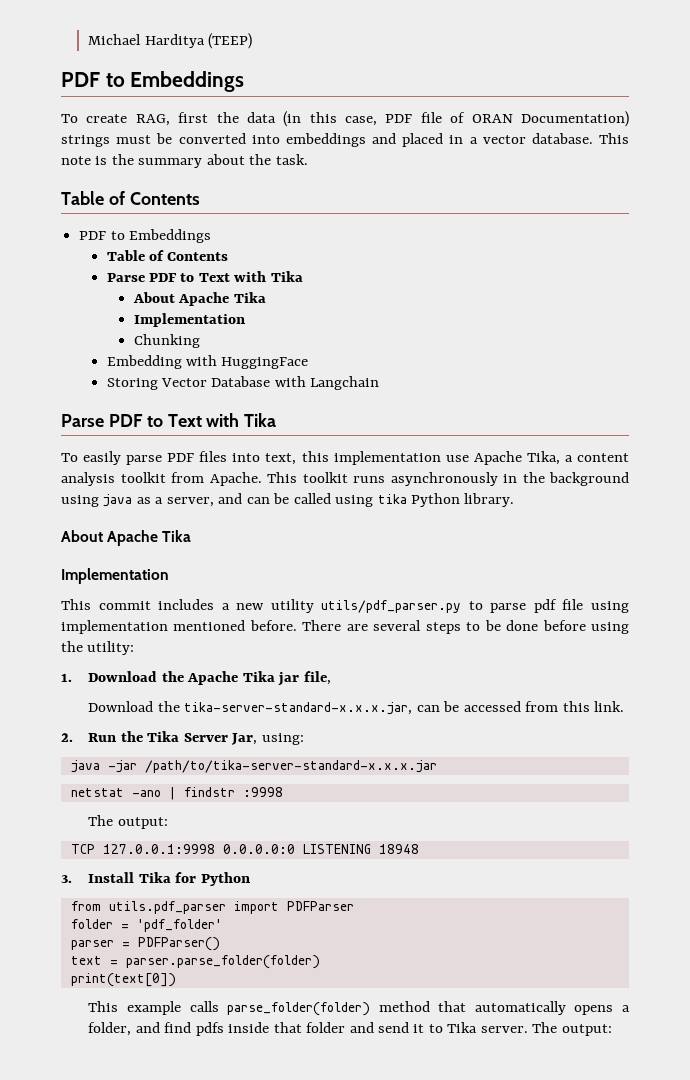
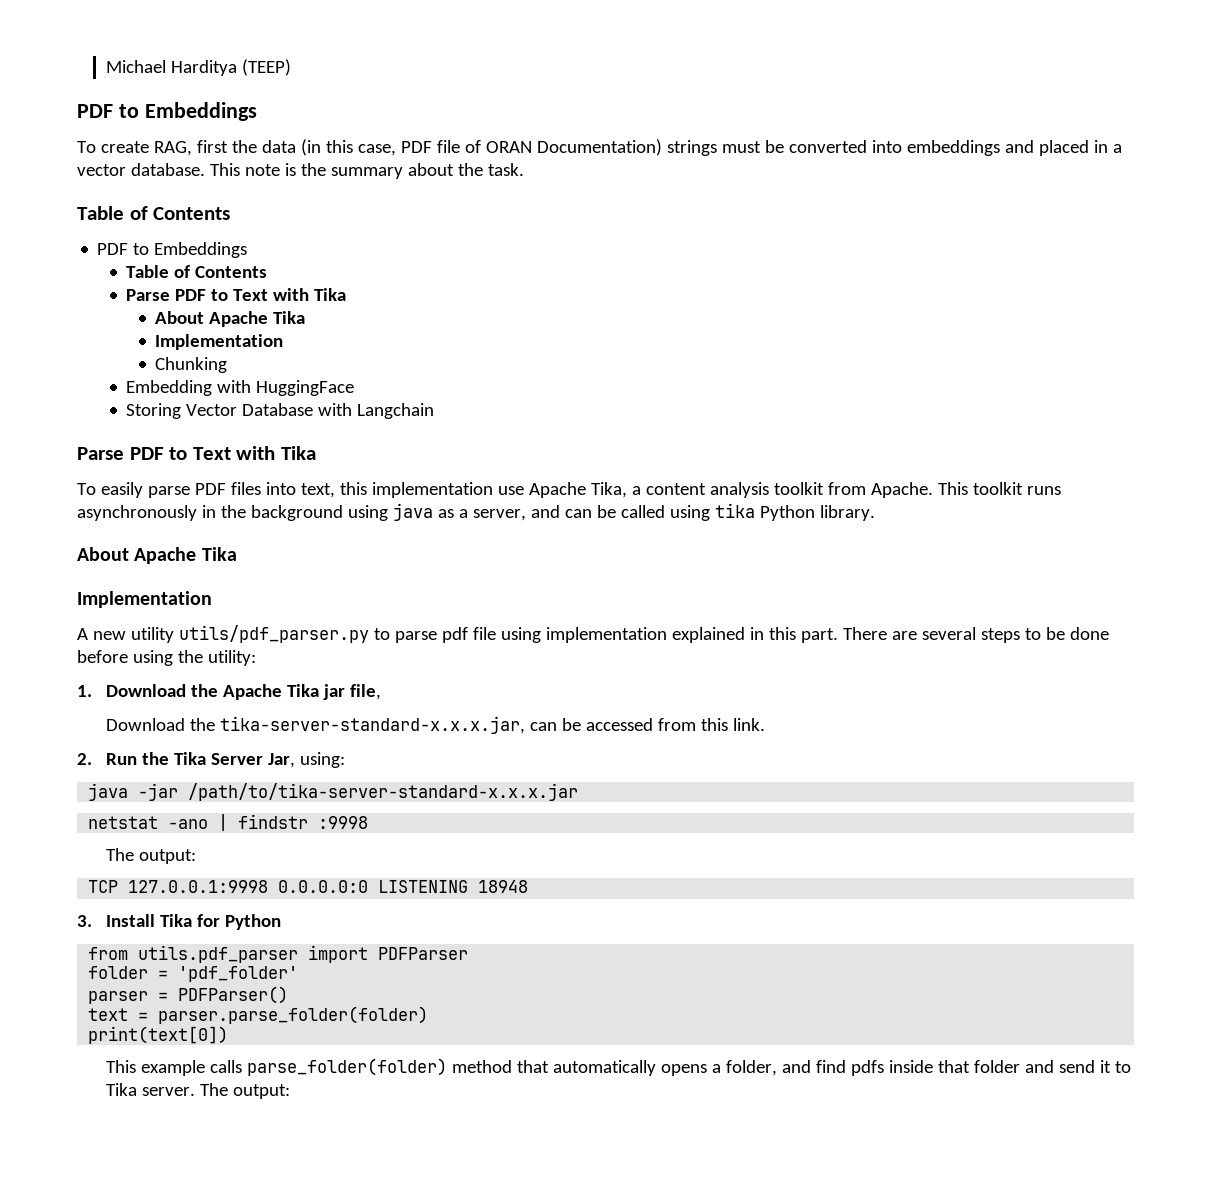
- This commit includes a new utility utils/pdf_parser.py to parse pdf file using implementation mentioned before.
+ A new utility utils/pdf_parser.py to parse pdf file using implementation explained in this part.

